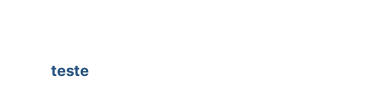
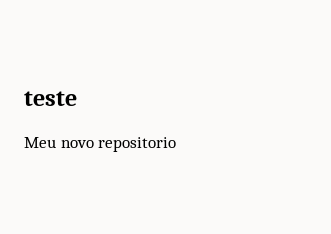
+ Meu novo repositorio

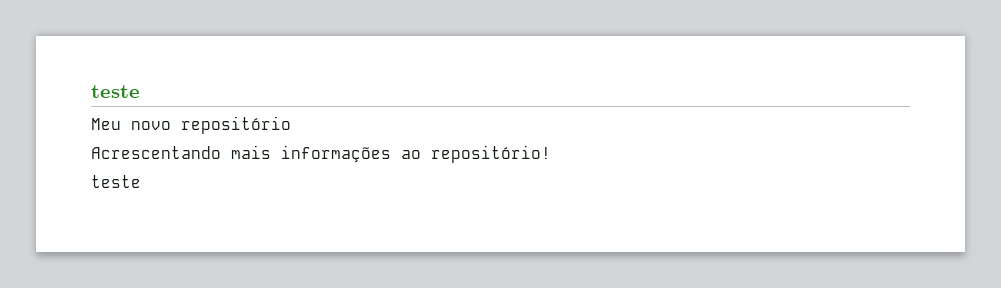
- Meu novo repositorio
+ Meu novo repositório
+ Acrescentando mais informações ao repositório!
+ teste

